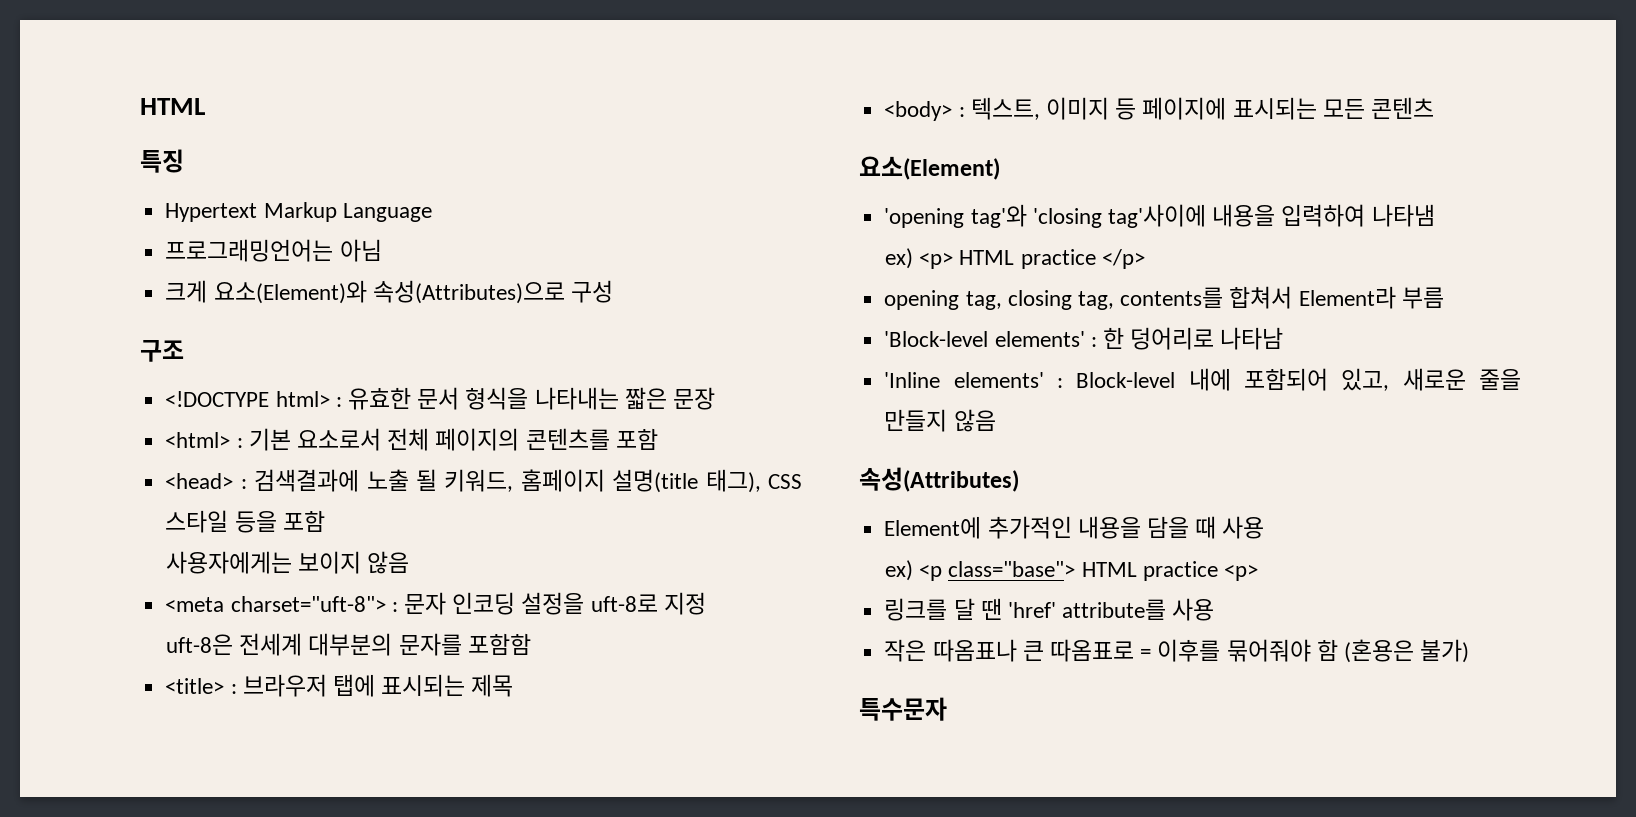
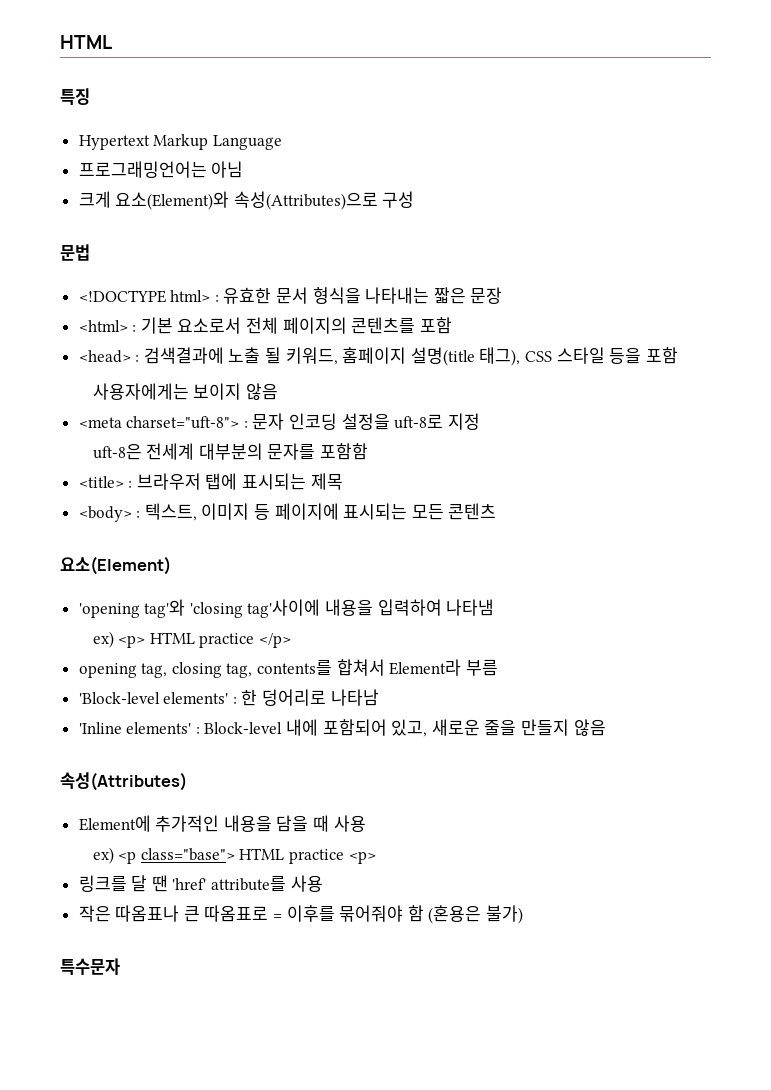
- 구조
+ 문법

